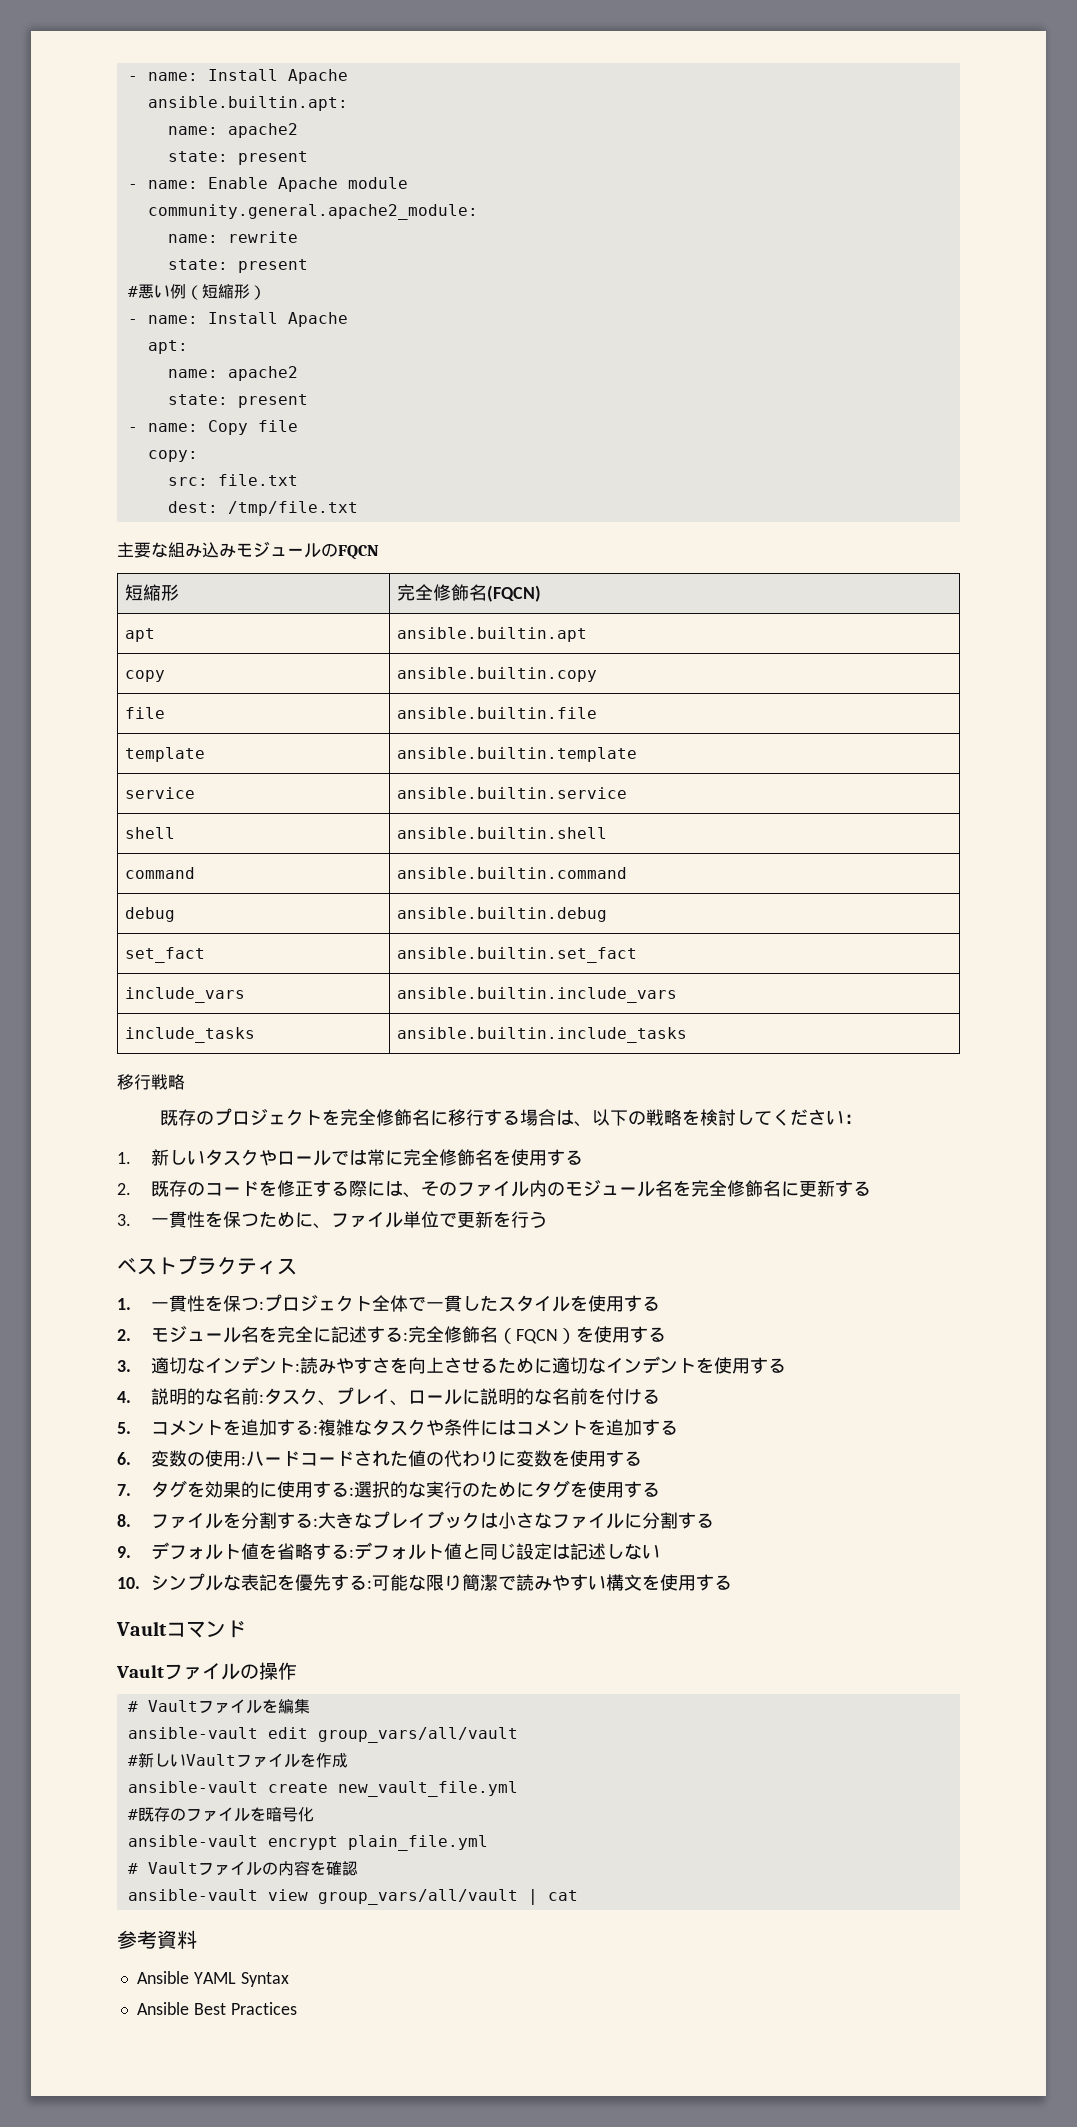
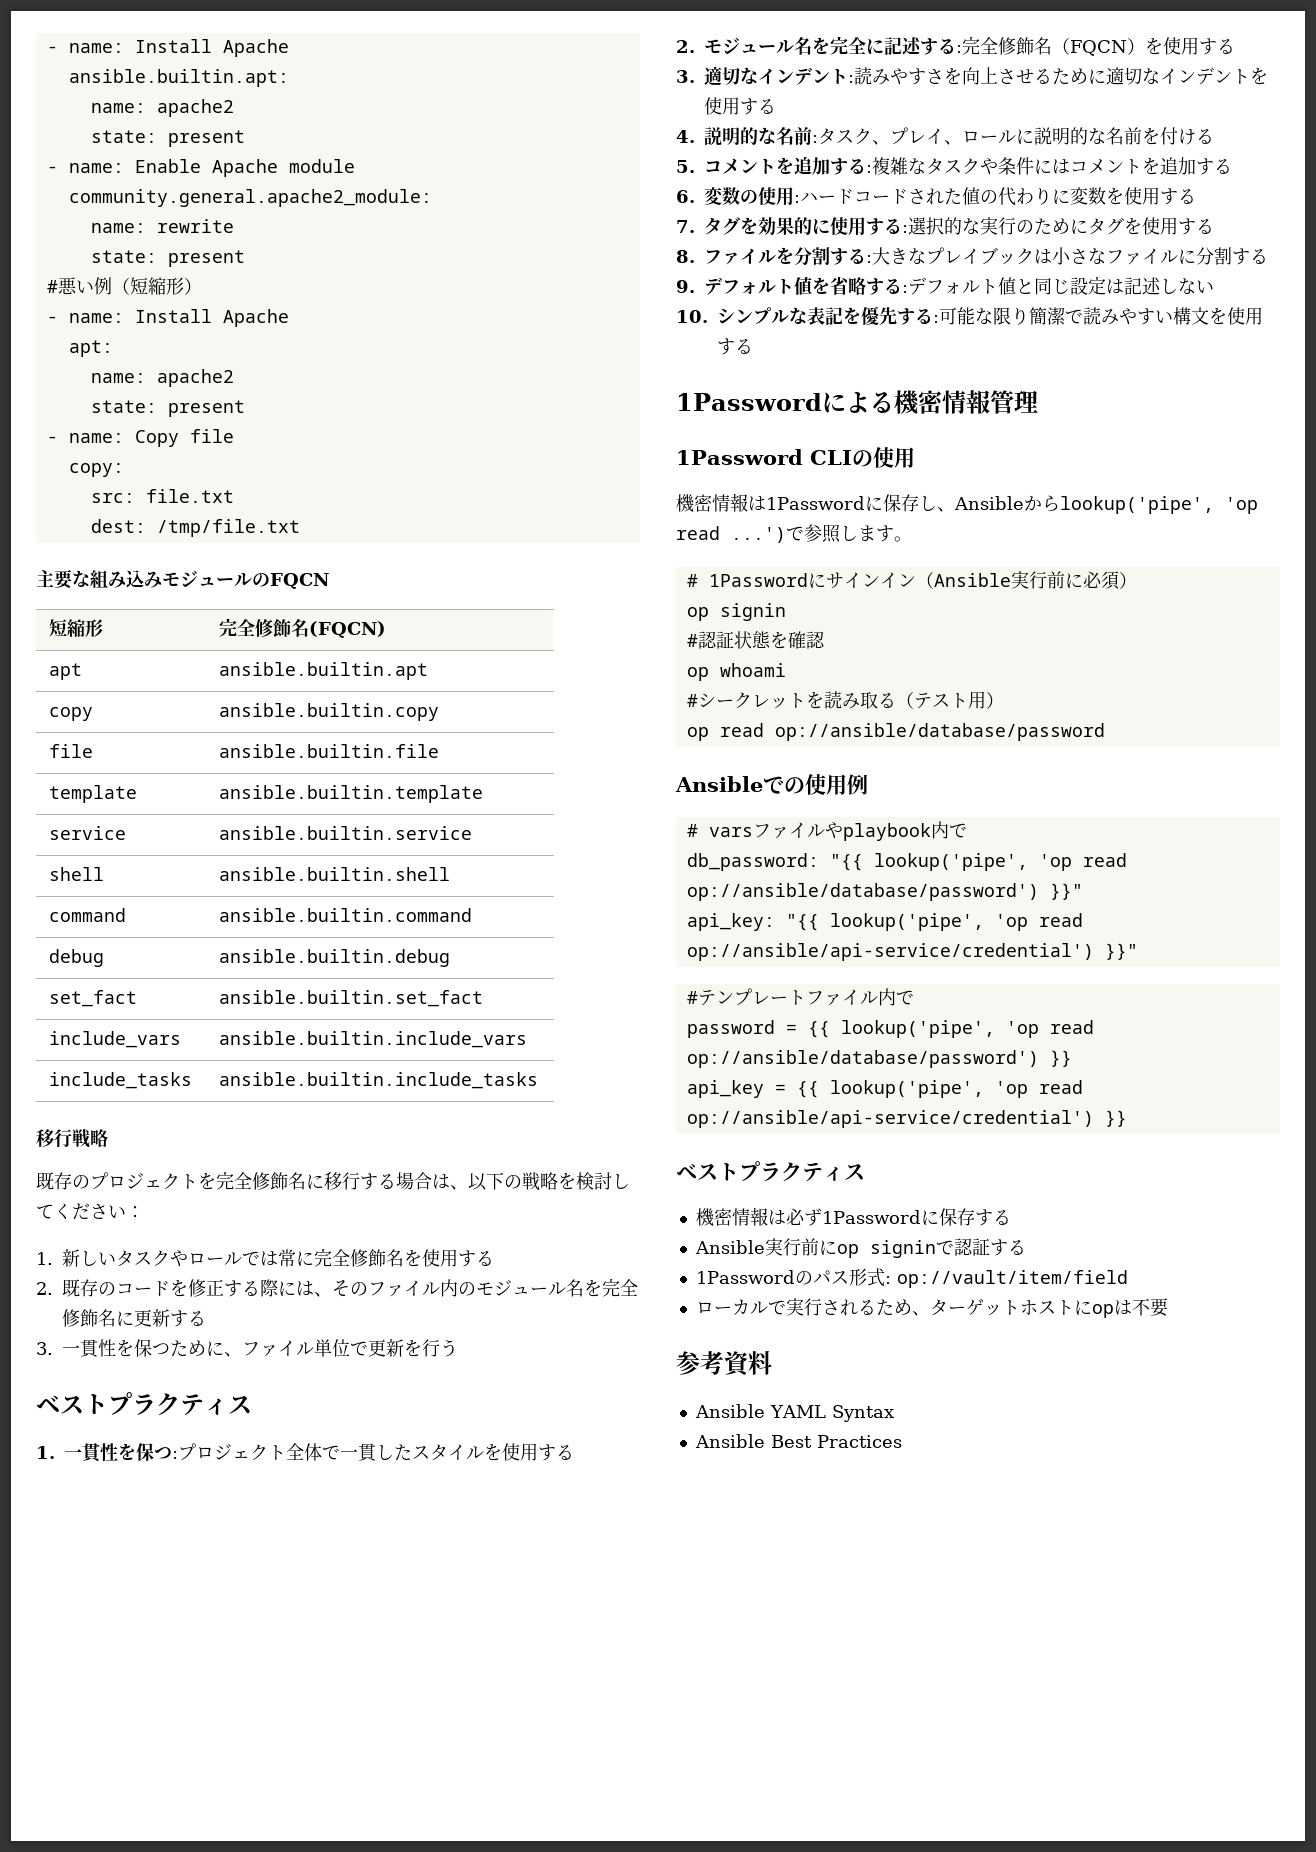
- Vaultコマンド
- Vaultファイルの操作
- # Vaultファイルを編集
- ansible-vault edit group_vars/all/vault
- #新しいVaultファイルを作成
- ansible-vault create new_vault_file.yml
- #既存のファイルを暗号化
- ansible-vault encrypt plain_file.yml
- # Vaultファイルの内容を確認
- ansible-vault view group_vars/all/vault | cat
+ 1Passwordによる機密情報管理
+ 1Password CLIの使用
+ 機密情報は1Passwordに保存し、Ansibleからlookup('pipe', 'op read ...')で参照します。
+ # 1Passwordにサインイン（Ansible実行前に必須）
+ op signin
+ #認証状態を確認
+ op whoami
+ #シークレットを読み取る（テスト用）
+ op read op://ansible/database/password
+ Ansibleでの使用例
+ # varsファイルやplaybook内で
+ db_password: "{{ lookup('pipe', 'op read op://ansible/database/password') }}"
+ api_key: "{{ lookup('pipe', 'op read op://ansible/api-service/credential') }}"
+ #テンプレートファイル内で
+ password = {{ lookup('pipe', 'op read op://ansible/database/password') }}
+ api_key = {{ lookup('pipe', 'op read op://ansible/api-service/credential') }}
+ ベストプラクティス
+ 機密情報は必ず1Passwordに保存する
+ Ansible実行前にop signinで認証する
+ 1Passwordのパス形式: op://vault/item/field
+ ローカルで実行されるため、ターゲットホストにopは不要

